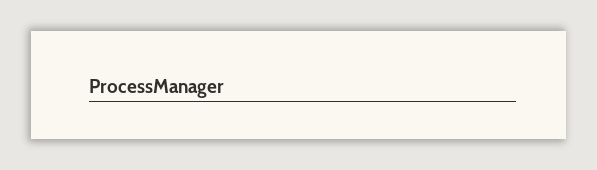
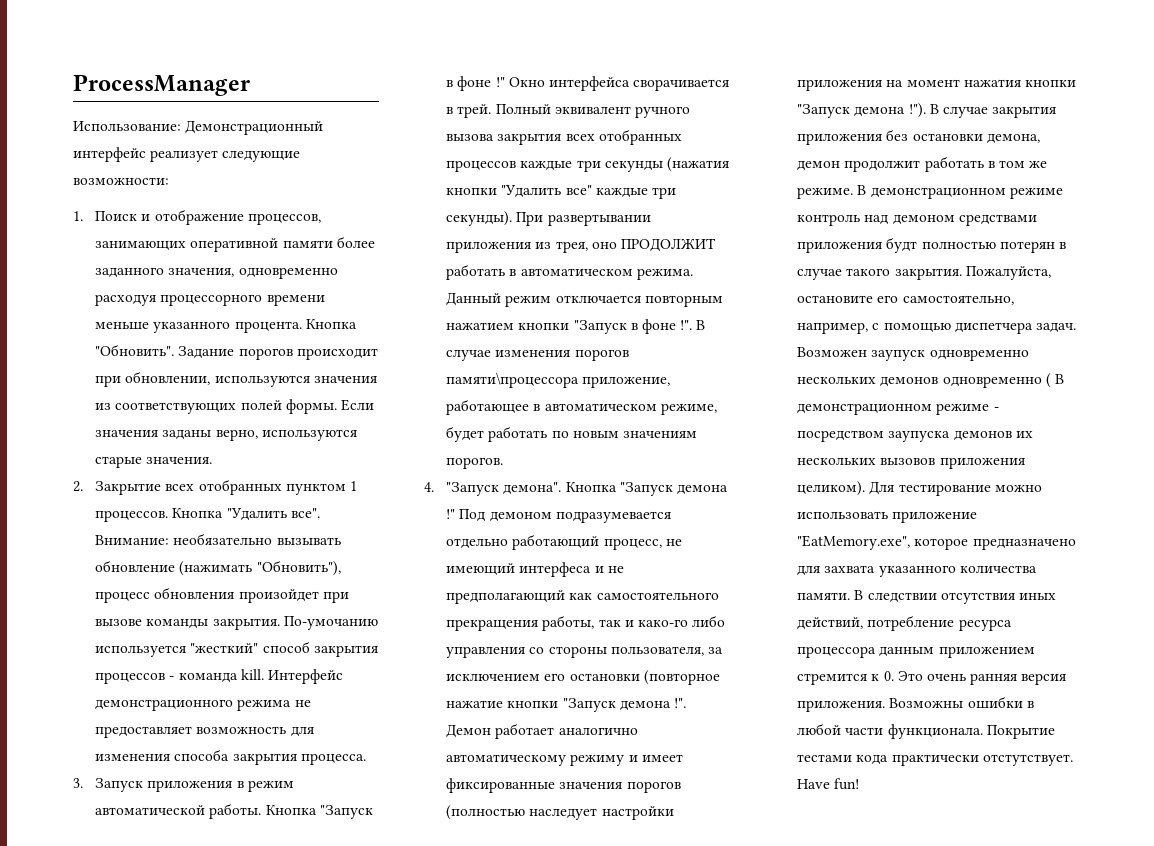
+ Использование: Демонстрационный интерфейс реализует следующие возможности:
+ 1. Поиск и отображение процессов, занимающих оперативной памяти более заданного значения, одновременно расходуя процессорного времени меньше указанного процента. Кнопка "Обновить". Задание порогов происходит при обновлении, используются значения из соответствующих полей формы. Если значения заданы верно, используются старые значения.
+ 2. Закрытие всех отобранных пунктом 1 процессов. Кнопка "Удалить все". Внимание: необязательно вызывать обновление (нажимать "Обновить"), процесс обновления произойдет при вызове команды закрытия. По-умочанию используется "жесткий" способ закрытия процессов - команда kill. Интерфейс демонстрационного режима не предоставляет возможность для изменения способа закрытия процесса.
+ 3. Запуск приложения в режим автоматической работы. Кнопка "Запуск в фоне !" Окно интерфейса сворачивается в трей. Полный эквивалент ручного вызова закрытия всех отобранных процессов каждые три секунды (нажатия кнопки "Удалить все" каждые три секунды). При развертывании приложения из трея, оно ПРОДОЛЖИТ работать в автоматическом режима. Данный режим отключается повторным нажатием кнопки "Запуск в фоне !". В случае изменения порогов памяти\процессора приложение, работающее в автоматическом режиме, будет работать по новым значениям порогов.
+ 4. "Запуск демона". Кнопка "Запуск демона !" Под демоном подразумевается отдельно работающий процесс, не имеющий интерфеса и не предполагающий как самостоятельного прекращения работы, так и како-го либо управления со стороны пользователя, за исключением его остановки (повторное нажатие кнопки "Запуск демона !". Демон работает аналогично автоматическому режиму и имеет фиксированные значения порогов (полностью наследует настройки приложения на момент нажатия кнопки "Запуск демона !"). В случае закрытия приложения без остановки демона, демон продолжит работать в том же режиме. В демонстрационном режиме контроль над демоном средствами приложения будт полностью потерян в случае такого закрытия. Пожалуйста, остановите его самостоятельно, например, с помощью диспетчера задач. Возможен заупуск одновременно нескольких демонов одновременно ( В демонстрационном режиме - посредством заупуска демонов их нескольких вызовов приложения целиком). Для тестирование можно использовать приложение "EatMemory.exe", которое предназначено для захвата указанного количества памяти. В следствии отсутствия иных действий, потребление ресурса процессора данным приложением стремится к 0. Это очень ранняя версия приложения. Возможны ошибки в любой части функционала. Покрытие тестами кода практически отстутствует. Have fun!

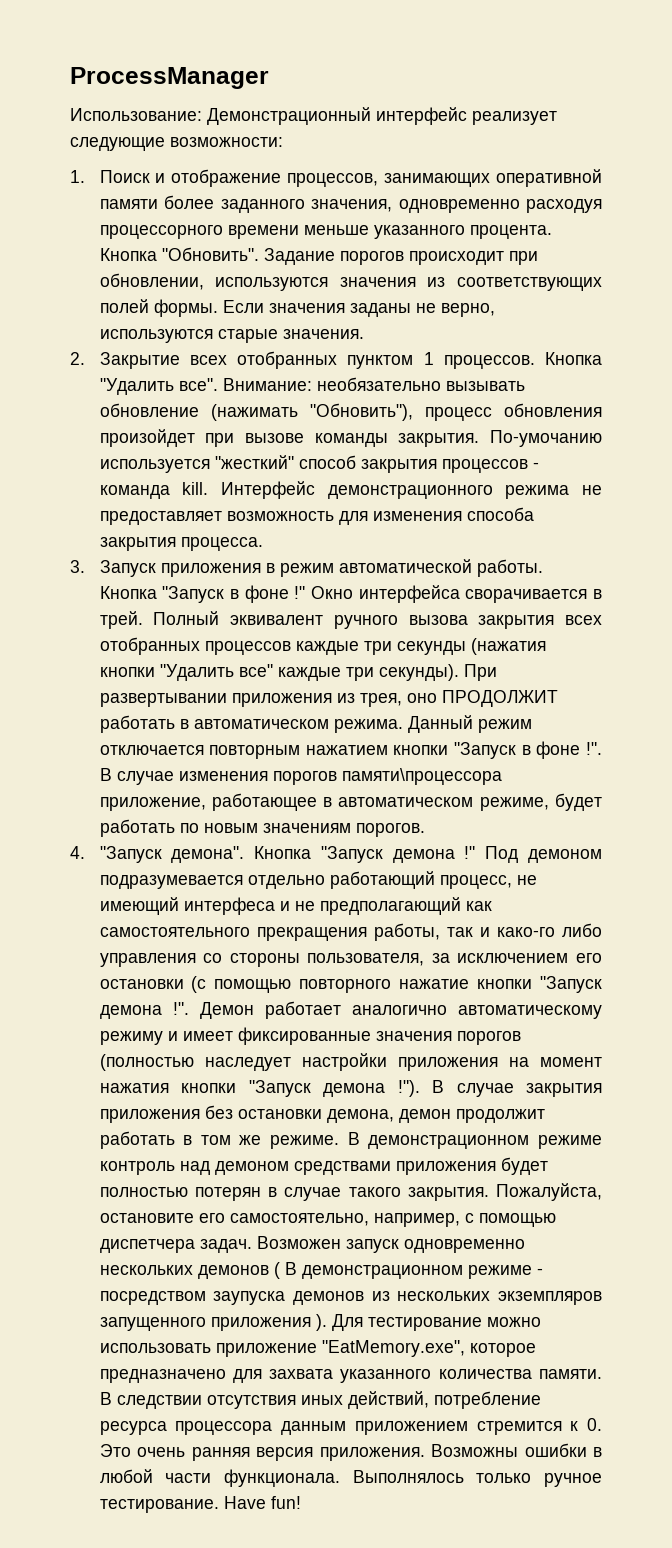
- Если значения заданы верно, используются старые значения.
+ Если значения заданы не верно, используются старые значения.
- Под демоном подразумевается отдельно работающий процесс, не имеющий интерфеса и не предполагающий как самостоятельного прекращения работы, так и како-го либо управления со стороны пользователя, за исключением его остановки (повторное нажатие кнопки "Запуск демона !".
+ Под демоном подразумевается отдельно работающий процесс, не имеющий интерфеса и не предполагающий как самостоятельного прекращения работы, так и како-го либо управления со стороны пользователя, за исключением его остановки (с помощью повторного нажатие кнопки "Запуск демона !".
- В демонстрационном режиме контроль над демоном средствами приложения будт полностью потерян в случае такого закрытия.
+ В демонстрационном режиме контроль над демоном средствами приложения будет полностью потерян в случае такого закрытия.
- Возможен заупуск одновременно нескольких демонов одновременно ( В демонстрационном режиме - посредством заупуска демонов их нескольких вызовов приложения целиком).
+ Возможен запуск одновременно нескольких демонов ( В демонстрационном режиме - посредством заупуска демонов из нескольких экземпляров запущенного приложения ).
- Покрытие тестами кода практически отстутствует.
+ Выполнялось только ручное тестирование.

